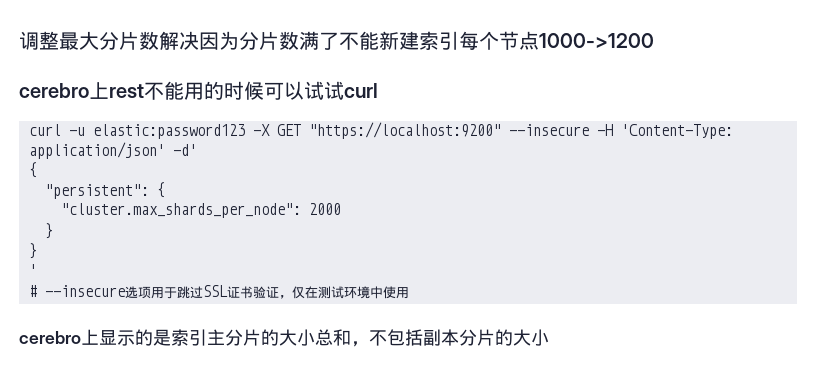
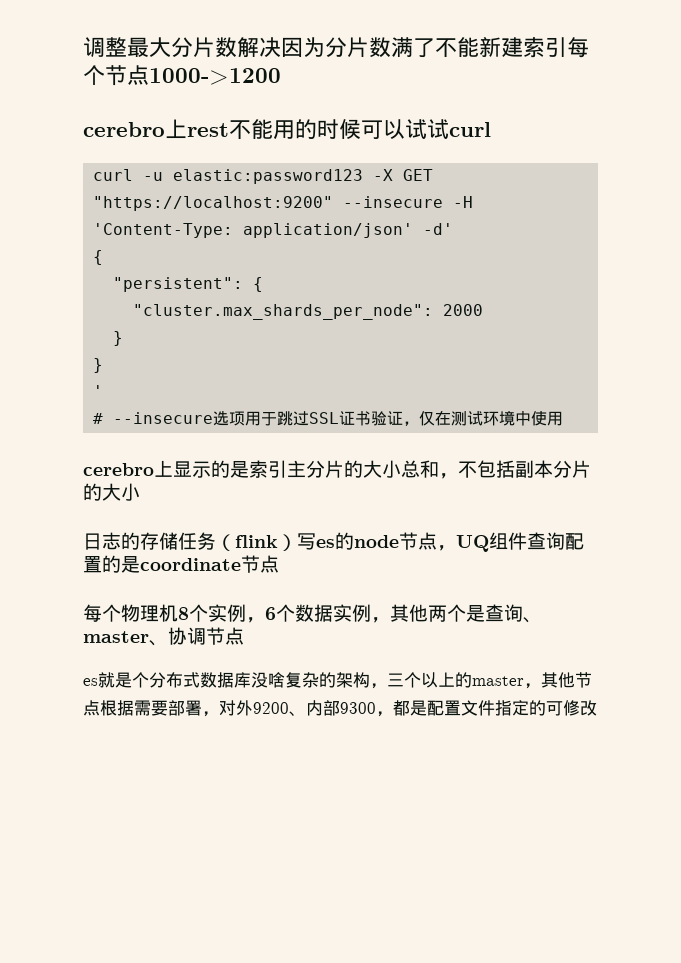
+ 日志的存储任务（flink）写es的node节点，UQ组件查询配置的是coordinate节点
+ 每个物理机8个实例，6个数据实例，其他两个是查询、master、协调节点
+ es就是个分布式数据库没啥复杂的架构，三个以上的master，其他节点根据需要部署，对外9200、内部9300，都是配置文件指定的可修改

